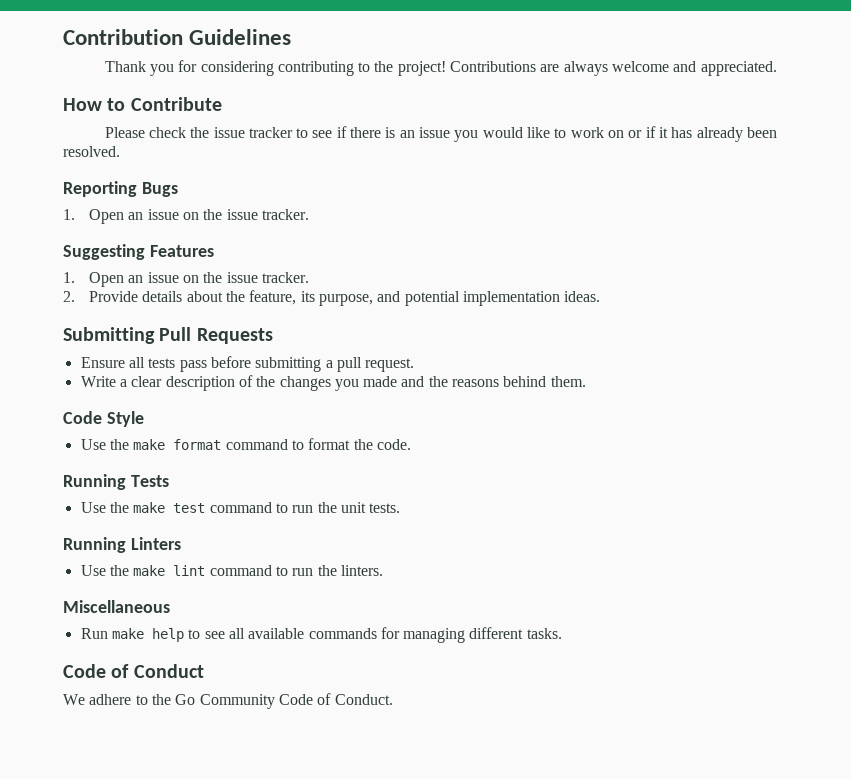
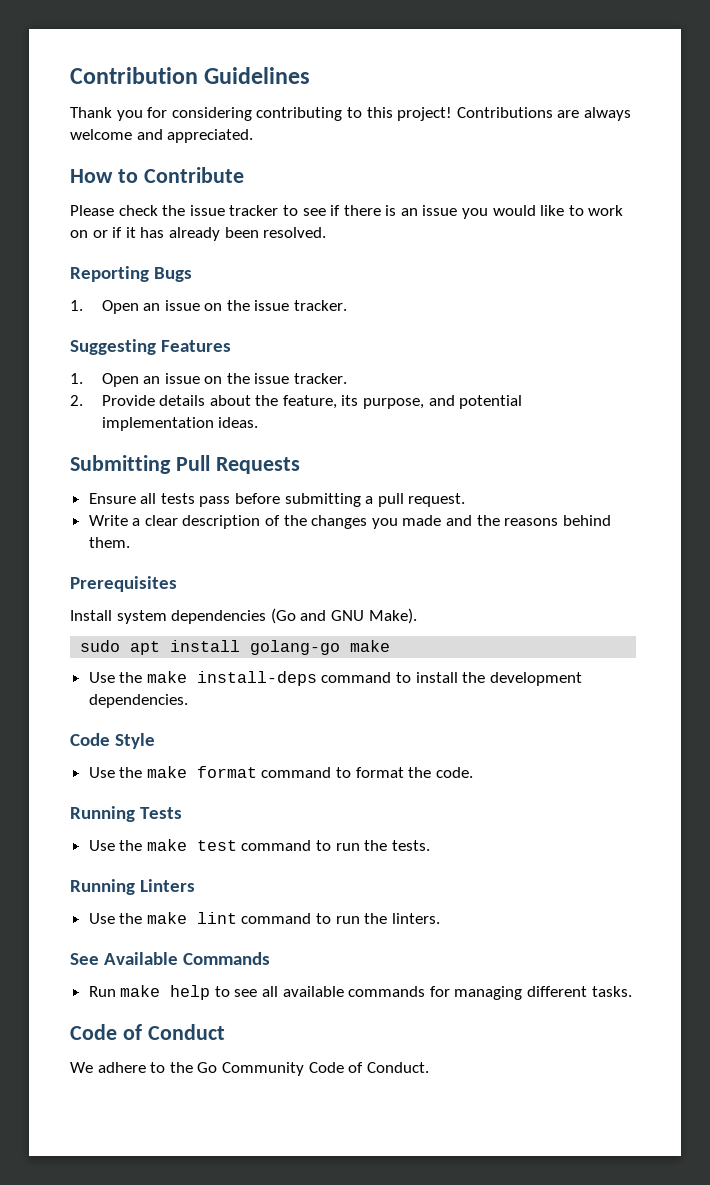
- Thank you for considering contributing to the project!
+ Thank you for considering contributing to this project!
+ Prerequisites
+ Install system dependencies (Go and GNU Make).
+ sudo apt install golang-go make
+ Use the make install-deps command to install the development dependencies.
- Use the make test command to run the unit tests.
+ Use the make test command to run the tests.
- Miscellaneous
+ See Available Commands

